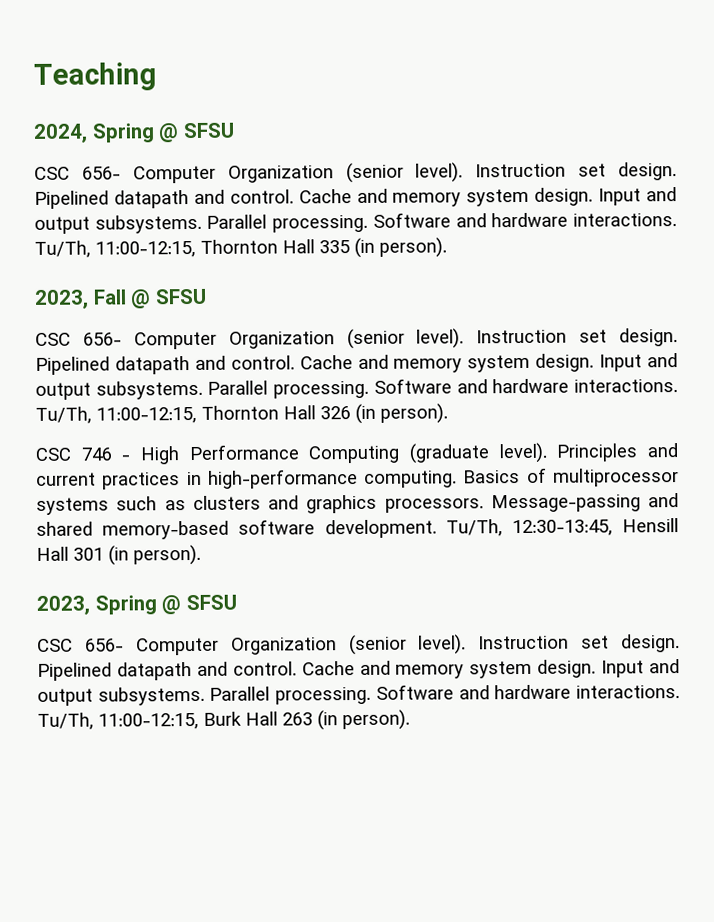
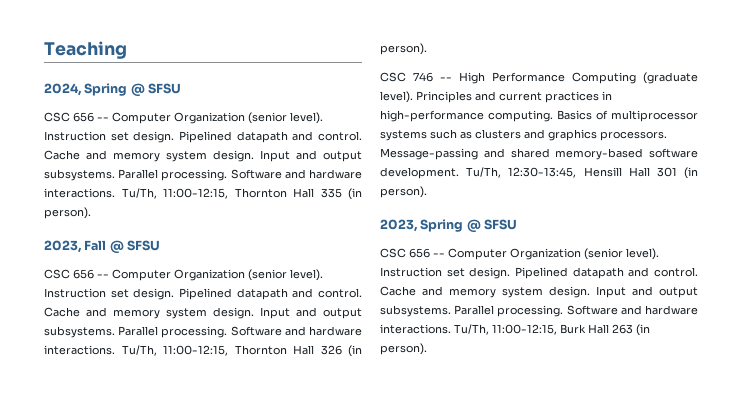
  2024, Spring @ SFSU
- CSC 656- Computer Organization (senior level).
+ CSC 656 -- Computer Organization (senior level).
  2023, Fall @ SFSU
- CSC 656- Computer Organization (senior level).
+ CSC 656 -- Computer Organization (senior level).
- CSC 746 - High Performance Computing (graduate level).
+ CSC 746 -- High Performance Computing (graduate level).
  2023, Spring @ SFSU
- CSC 656- Computer Organization (senior level).
+ CSC 656 -- Computer Organization (senior level).

